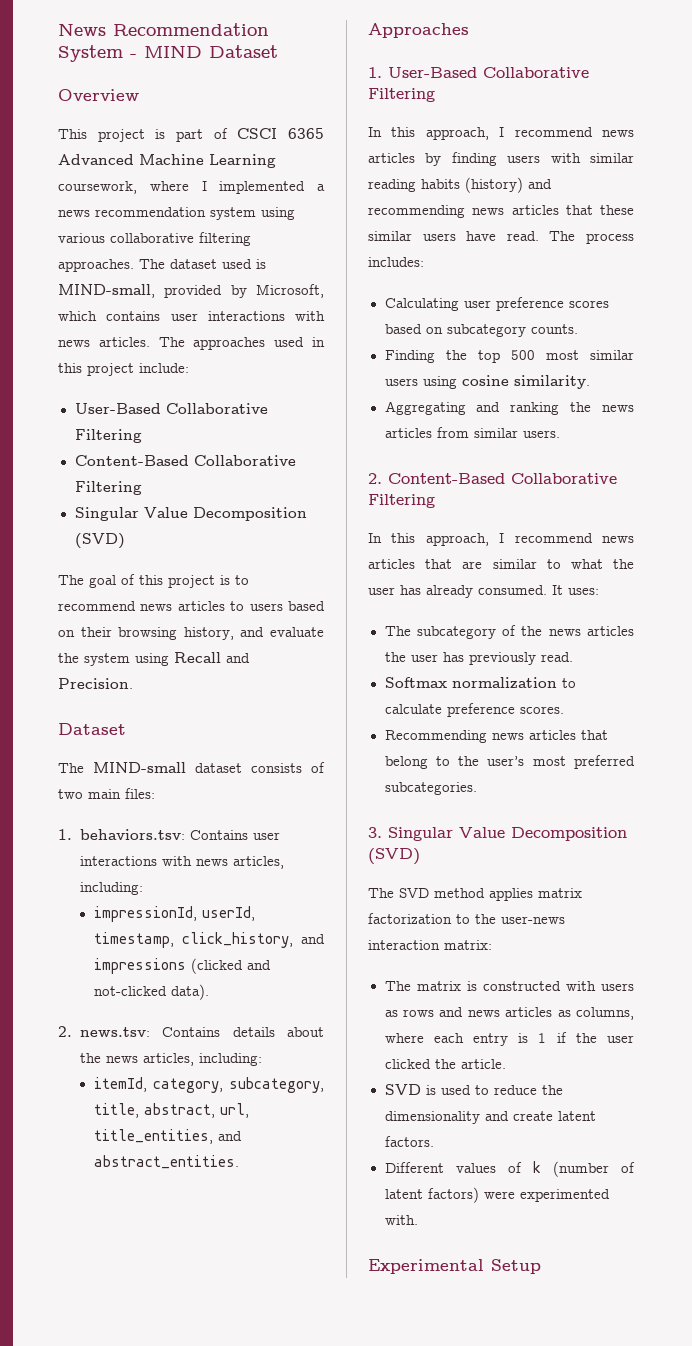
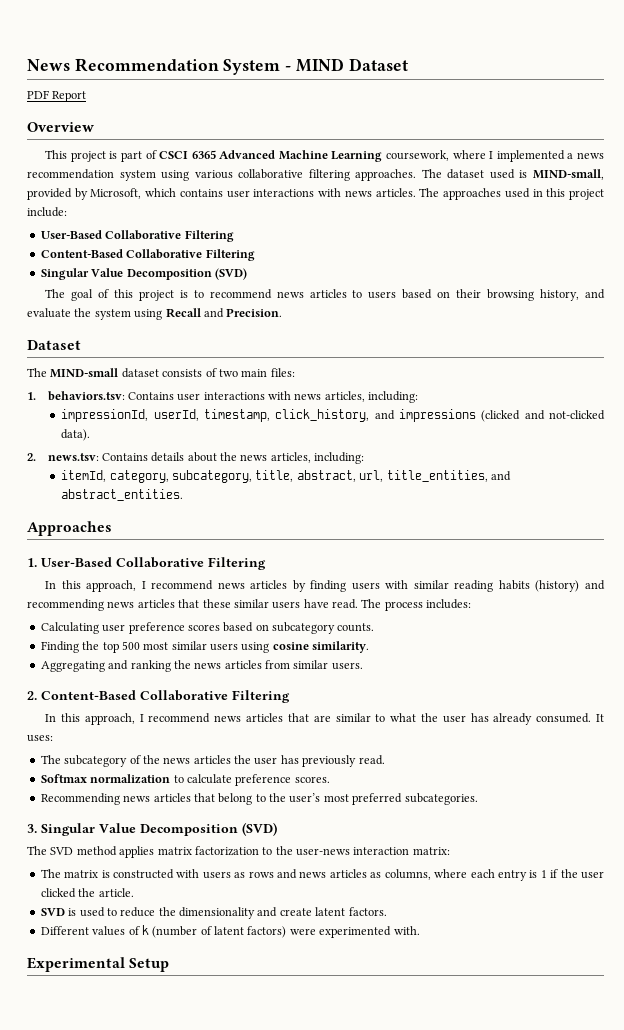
+ PDF Report

